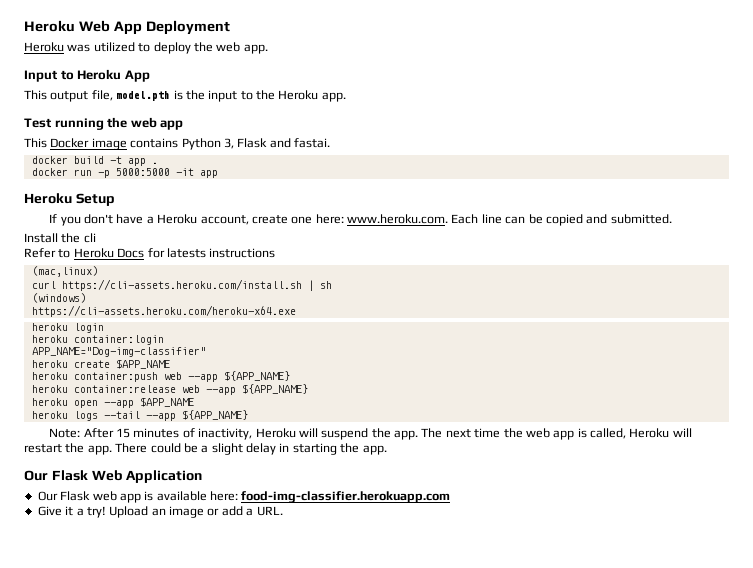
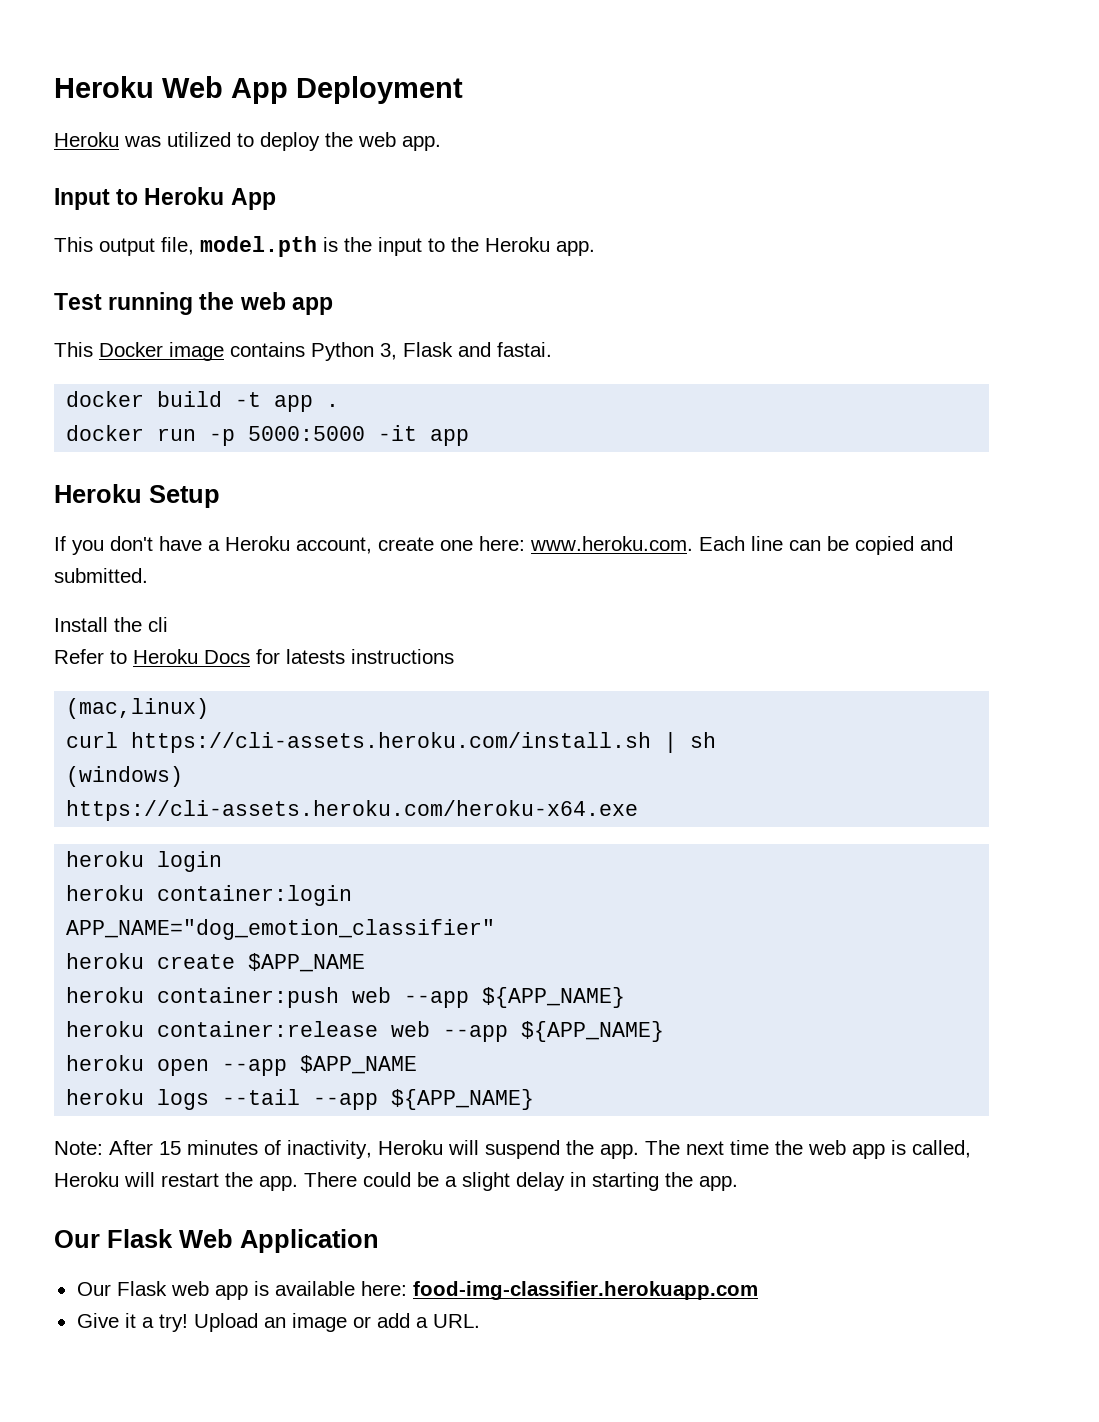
- APP_NAME="Dog-img-classifier"
+ APP_NAME="dog_emotion_classifier"

